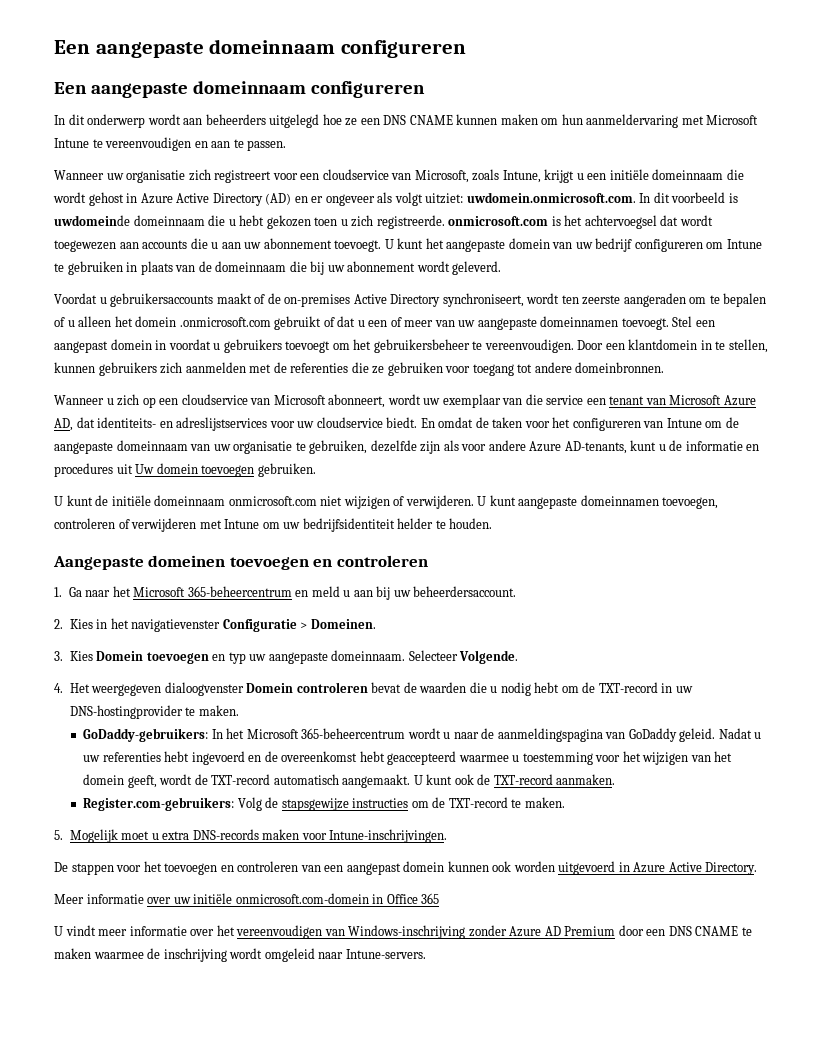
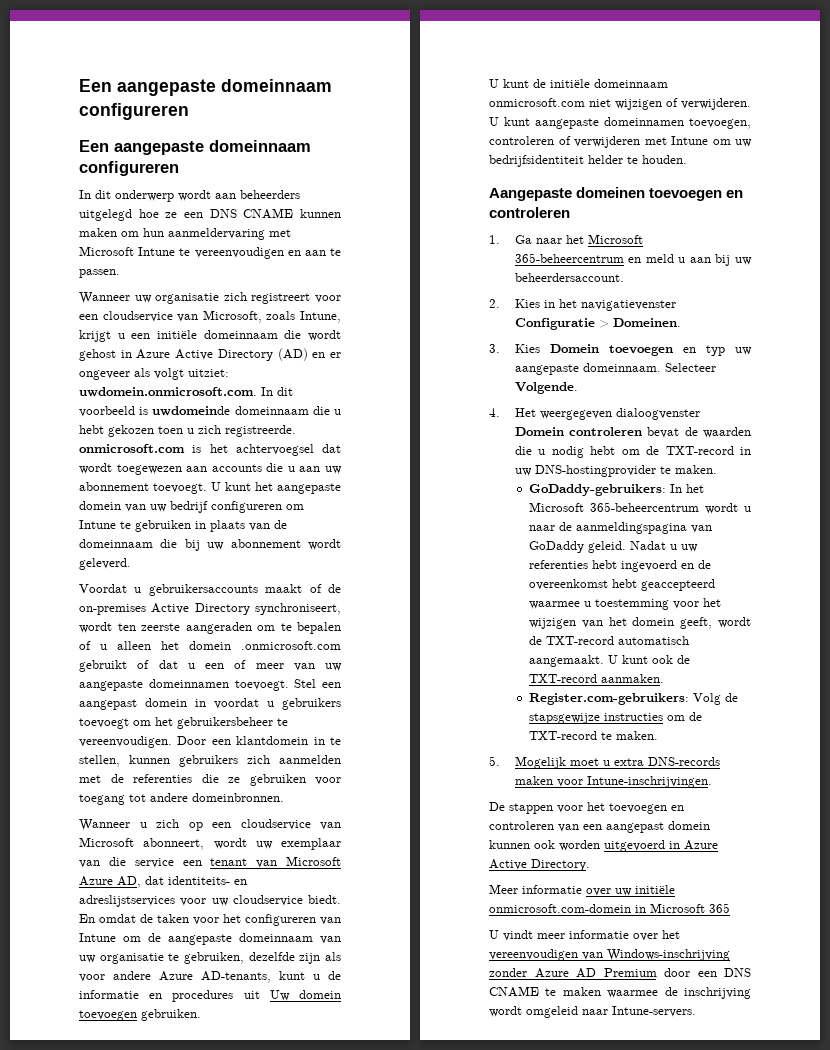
- Meer informatie over uw initiële onmicrosoft.com-domein in Office 365
+ Meer informatie over uw initiële onmicrosoft.com-domein in Microsoft 365

